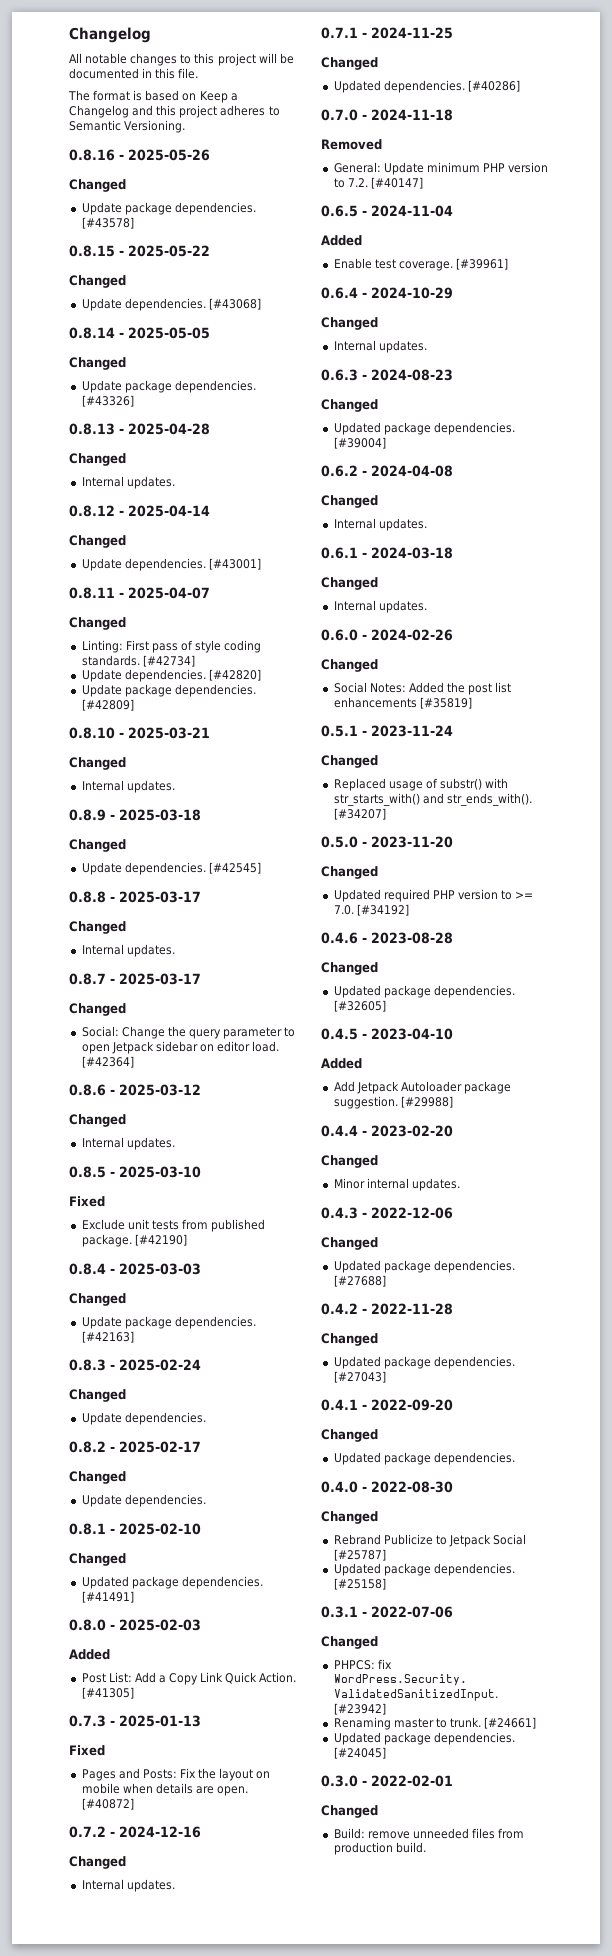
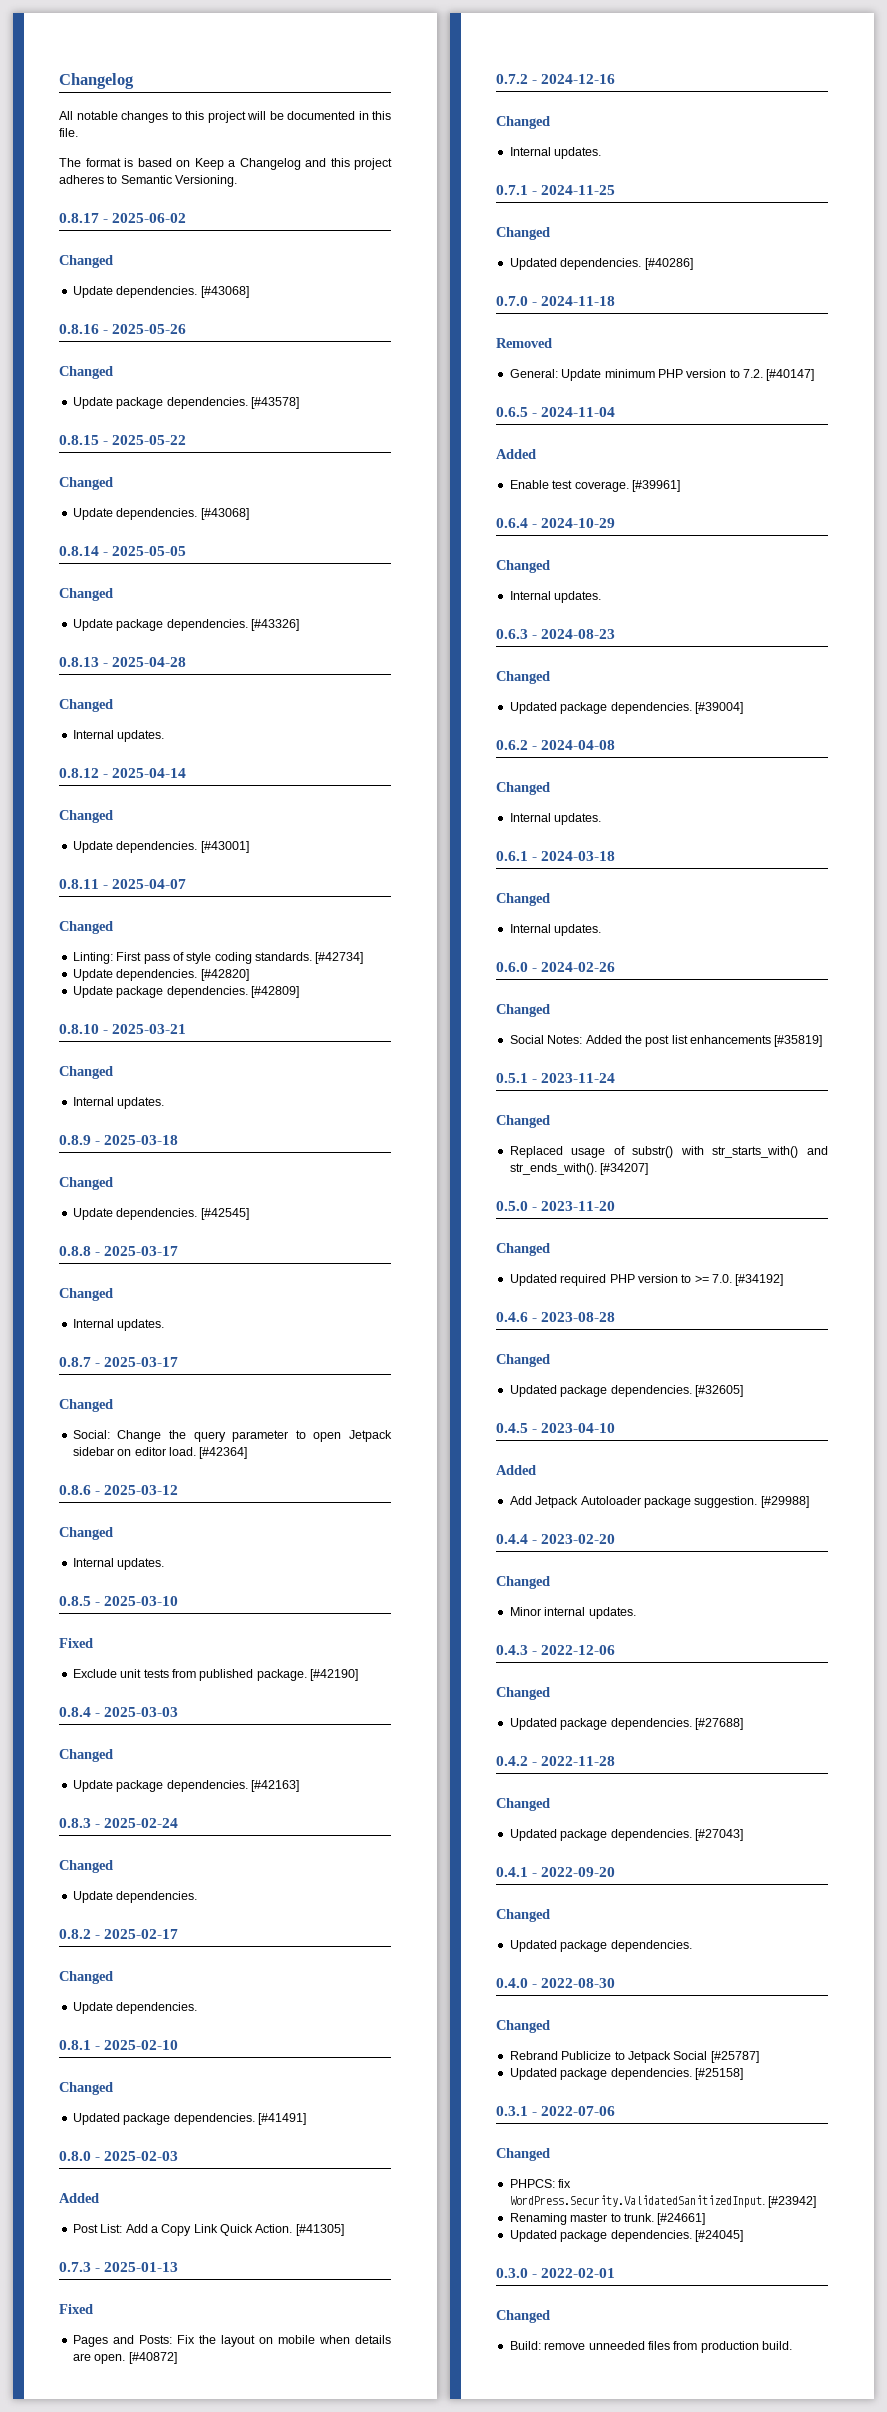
+ 0.8.17 - 2025-06-02
+ Changed
+ Update dependencies. [#43068]

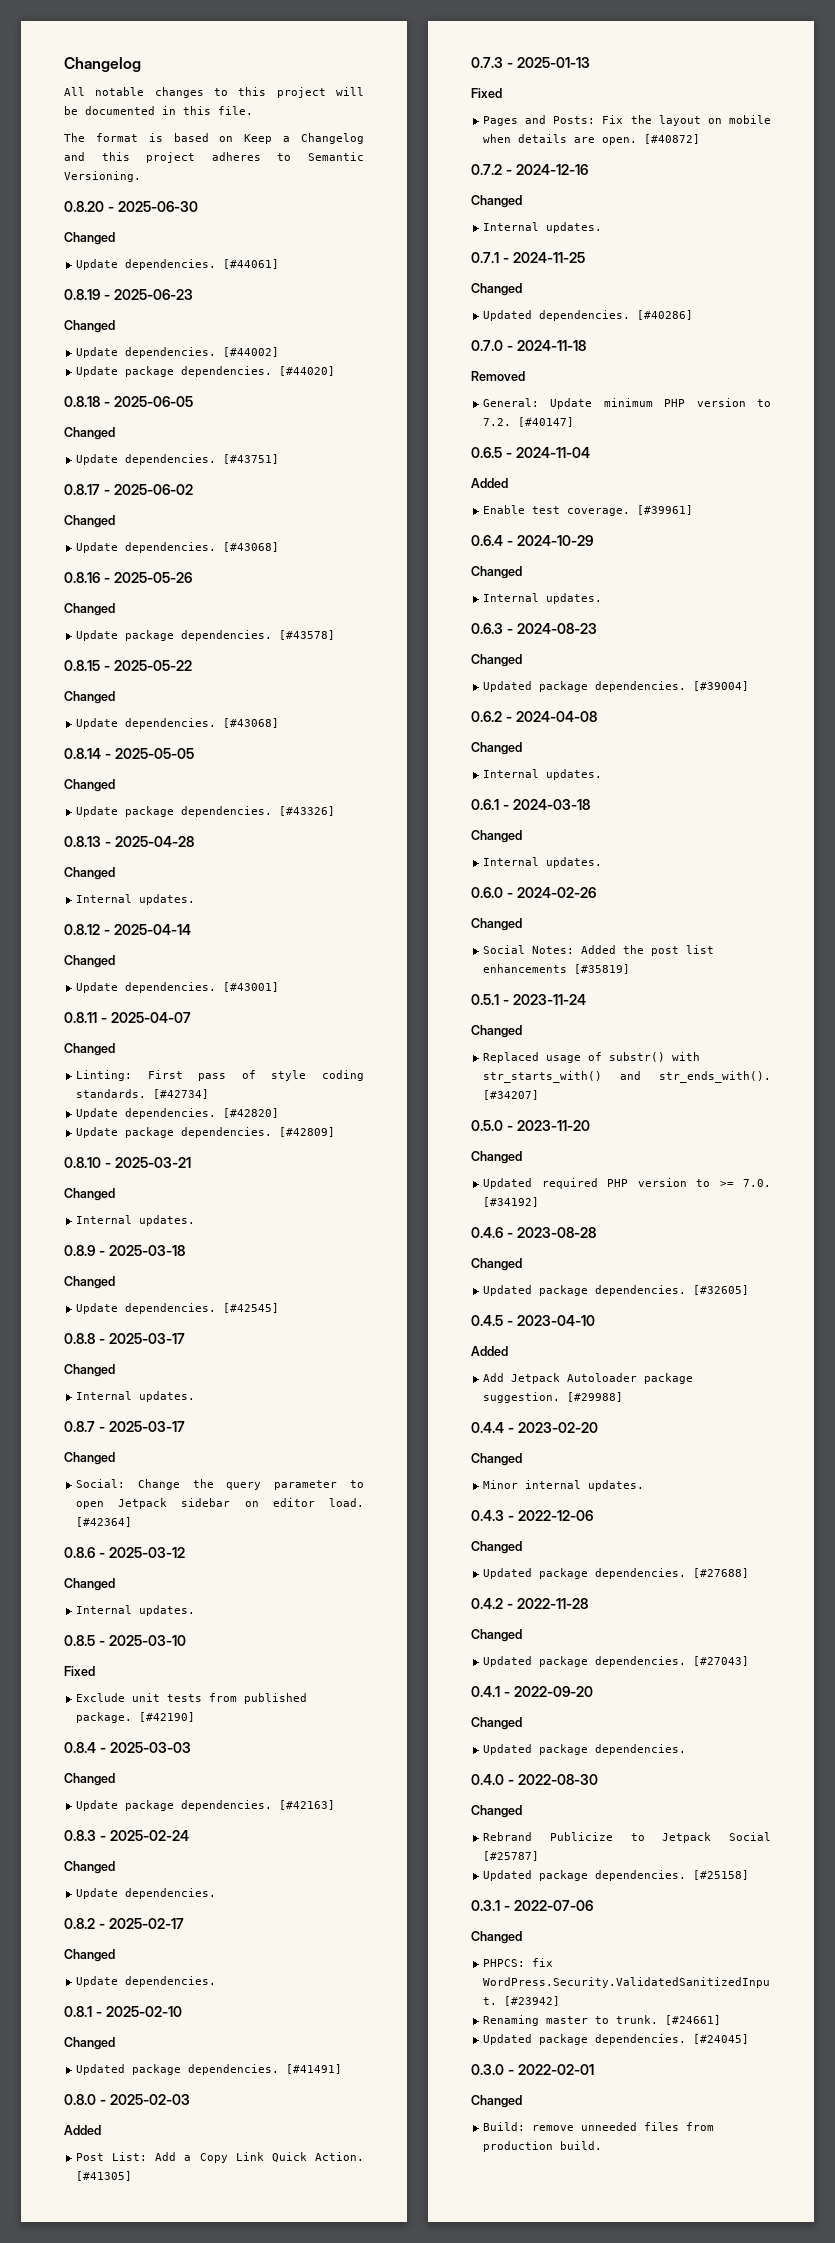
+ 0.8.20 - 2025-06-30
+ Changed
+ Update dependencies. [#44061]
+ 0.8.19 - 2025-06-23
+ Changed
+ Update dependencies. [#44002]
+ Update package dependencies. [#44020]
+ 0.8.18 - 2025-06-05
+ Changed
+ Update dependencies. [#43751]

